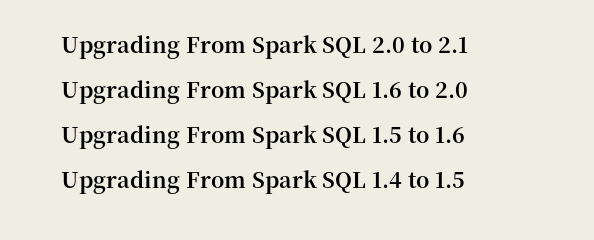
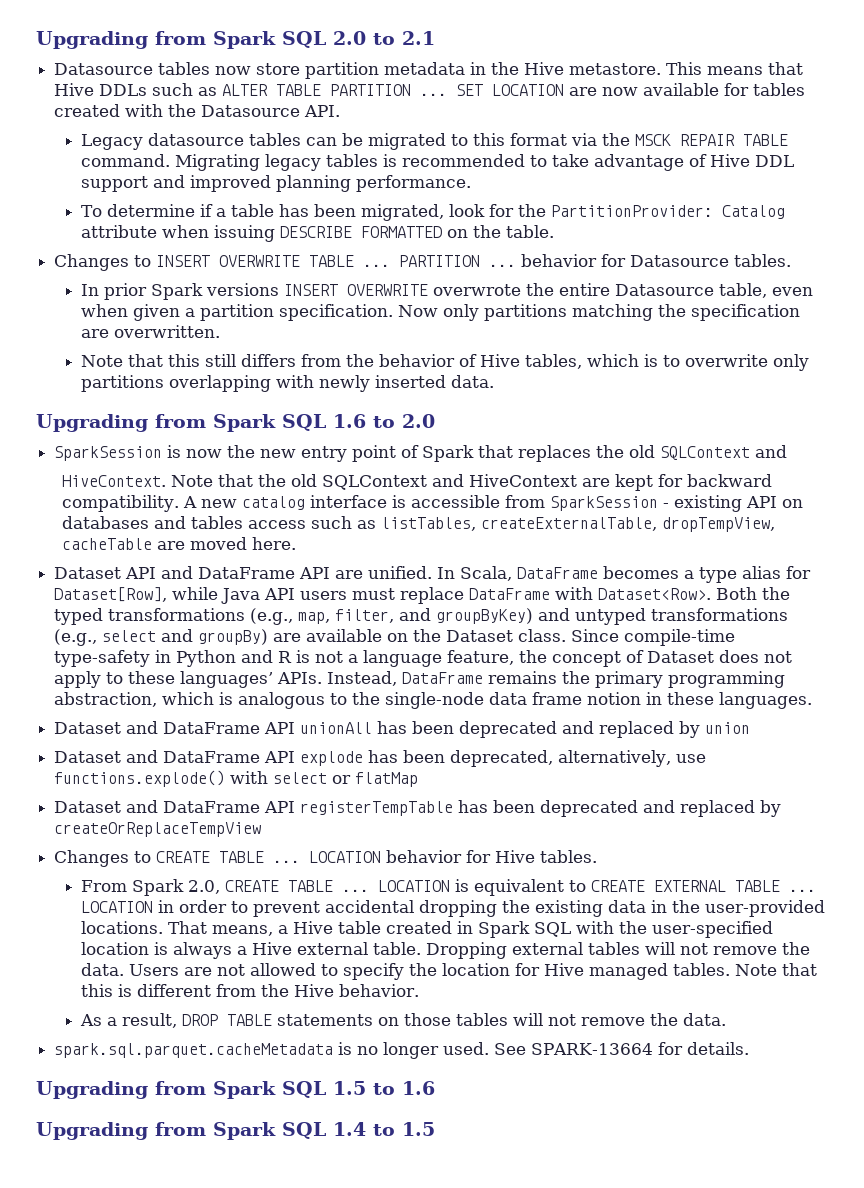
- Upgrading From Spark SQL 2.0 to 2.1
+ Upgrading from Spark SQL 2.0 to 2.1
- Upgrading From Spark SQL 1.6 to 2.0
+ Datasource tables now store partition metadata in the Hive metastore. This means that Hive DDLs such as ALTER TABLE PARTITION ... SET LOCATION are now available for tables created with the Datasource API.
+ Legacy datasource tables can be migrated to this format via the MSCK REPAIR TABLE command. Migrating legacy tables is recommended to take advantage of Hive DDL support and improved planning performance.
+ To determine if a table has been migrated, look for the PartitionProvider: Catalog attribute when issuing DESCRIBE FORMATTED on the table.
+ Changes to INSERT OVERWRITE TABLE ... PARTITION ... behavior for Datasource tables.
+ In prior Spark versions INSERT OVERWRITE overwrote the entire Datasource table, even when given a partition specification. Now only partitions matching the specification are overwritten.
+ Note that this still differs from the behavior of Hive tables, which is to overwrite only partitions overlapping with newly inserted data.
+ Upgrading from Spark SQL 1.6 to 2.0
- Upgrading From Spark SQL 1.5 to 1.6
+ SparkSession is now the new entry point of Spark that replaces the old SQLContext and
+ HiveContext. Note that the old SQLContext and HiveContext are kept for backward compatibility. A new catalog interface is accessible from SparkSession - existing API on databases and tables access such as listTables, createExternalTable, dropTempView, cacheTable are moved here.
+ Dataset API and DataFrame API are unified. In Scala, DataFrame becomes a type alias for Dataset[Row], while Java API users must replace DataFrame with Dataset<Row>. Both the typed transformations (e.g., map, filter, and groupByKey) and untyped transformations (e.g., select and groupBy) are available on the Dataset class. Since compile-time type-safety in Python and R is not a language feature, the concept of Dataset does not apply to these languages’ APIs. Instead, DataFrame remains the primary programming abstraction, which is analogous to the single-node data frame notion in these languages.
+ Dataset and DataFrame API unionAll has been deprecated and replaced by union
+ Dataset and DataFrame API explode has been deprecated, alternatively, use functions.explode() with select or flatMap
+ Dataset and DataFrame API registerTempTable has been deprecated and replaced by createOrReplaceTempView
+ Changes to CREATE TABLE ... LOCATION behavior for Hive tables.
+ From Spark 2.0, CREATE TABLE ... LOCATION is equivalent to CREATE EXTERNAL TABLE ... LOCATION in order to prevent accidental dropping the existing data in the user-provided locations. That means, a Hive table created in Spark SQL with the user-specified location is always a Hive external table. Dropping external tables will not remove the data. Users are not allowed to specify the location for Hive managed tables. Note that this is different from the Hive behavior.
+ As a result, DROP TABLE statements on those tables will not remove the data.
+ spark.sql.parquet.cacheMetadata is no longer used. See SPARK-13664 for details.
+ Upgrading from Spark SQL 1.5 to 1.6
- Upgrading From Spark SQL 1.4 to 1.5
+ Upgrading from Spark SQL 1.4 to 1.5

